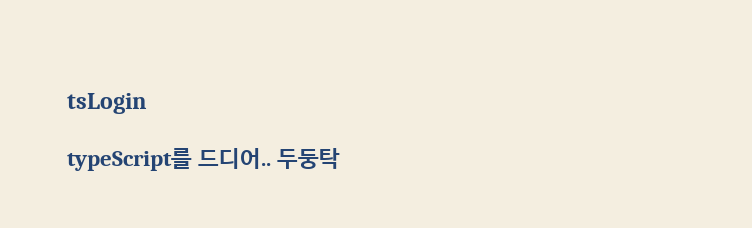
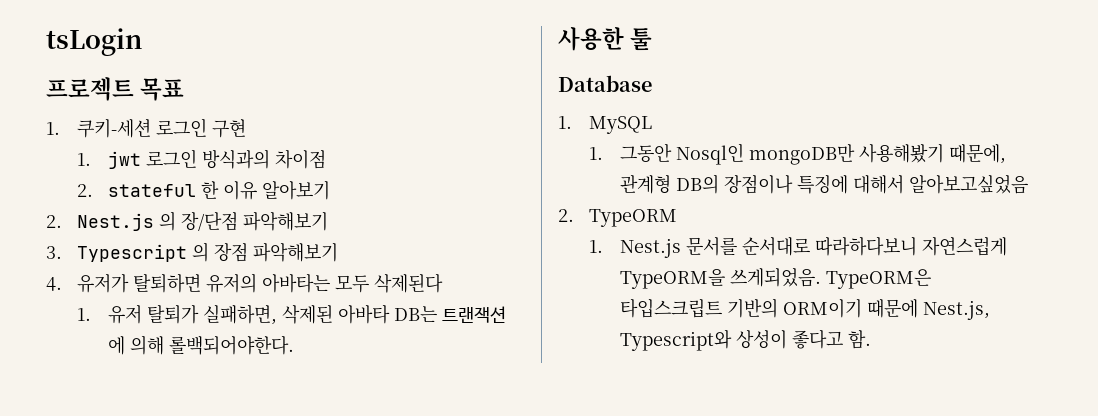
- typeScript를 드디어.. 두둥탁
+ 프로젝트 목표
+ 1. 쿠키-세션 로그인 구현
+ 1. jwt 로그인 방식과의 차이점
+ 2. stateful 한 이유 알아보기
+ 2. Nest.js 의 장/단점 파악해보기
+ 3. Typescript 의 장점 파악해보기
+ 4. 유저가 탈퇴하면 유저의 아바타는 모두 삭제된다
+ 1. 유저 탈퇴가 실패하면, 삭제된 아바타 DB는 트랜잭션 에 의해 롤백되어야한다.
+ 사용한 툴
+ Database
+ 1. MySQL
+ 1. 그동안 Nosql인 mongoDB만 사용해봤기 때문에, 관계형 DB의 장점이나 특징에 대해서 알아보고싶었음
+ 2. TypeORM
+ 1. Nest.js 문서를 순서대로 따라하다보니 자연스럽게 TypeORM을 쓰게되었음. TypeORM은 타입스크립트 기반의 ORM이기 때문에 Nest.js, Typescript와 상성이 좋다고 함.

